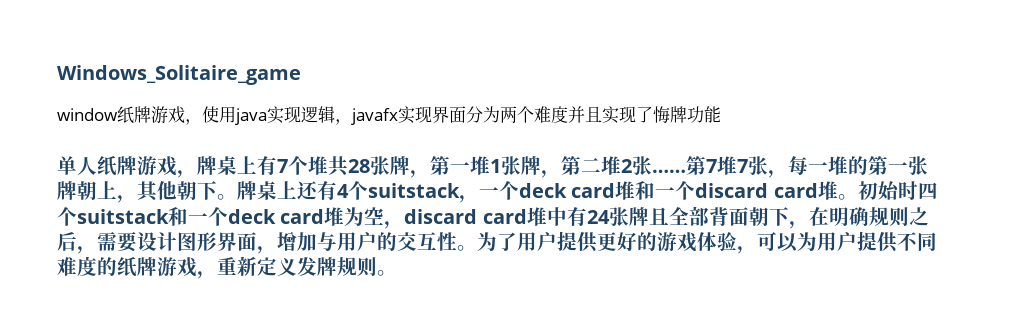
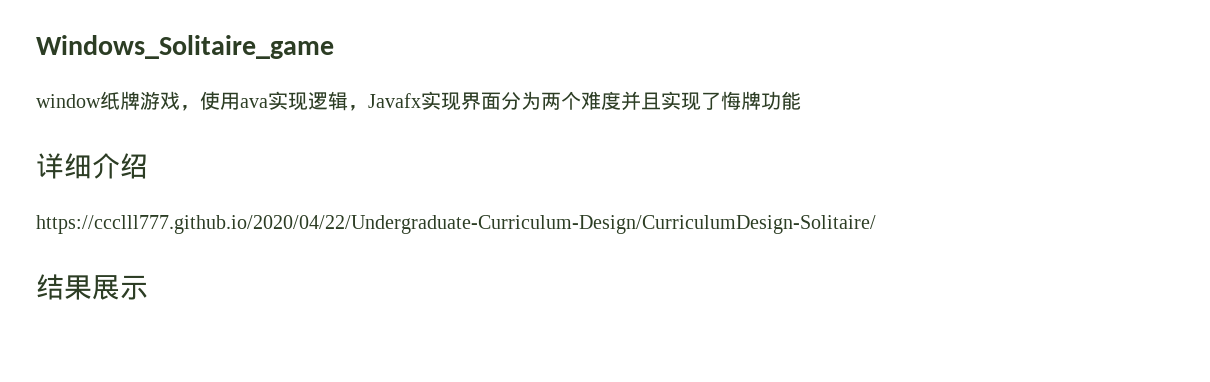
- window纸牌游戏，使用java实现逻辑，javafx实现界面分为两个难度并且实现了悔牌功能
+ window纸牌游戏，使用ava实现逻辑，Javafx实现界面分为两个难度并且实现了悔牌功能
- 单人纸牌游戏，牌桌上有7个堆共28张牌，第一堆1张牌，第二堆2张……第7堆7张，每一堆的第一张牌朝上，其他朝下。牌桌上还有4个suitstack，一个deck card堆和一个discard card堆。初始时四个suitstack和一个deck card堆为空，discard card堆中有24张牌且全部背面朝下，在明确规则之后，需要设计图形界面，增加与用户的交互性。为了用户提供更好的游戏体验，可以为用户提供不同难度的纸牌游戏，重新定义发牌规则。
+ 详细介绍
+ https://ccclll777.github.io/2020/04/22/Undergraduate-Curriculum-Design/CurriculumDesign-Solitaire/
+ 结果展示

